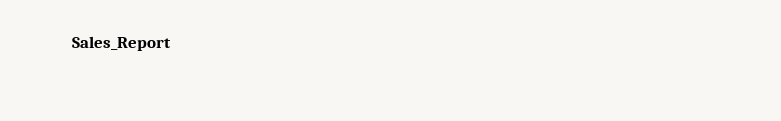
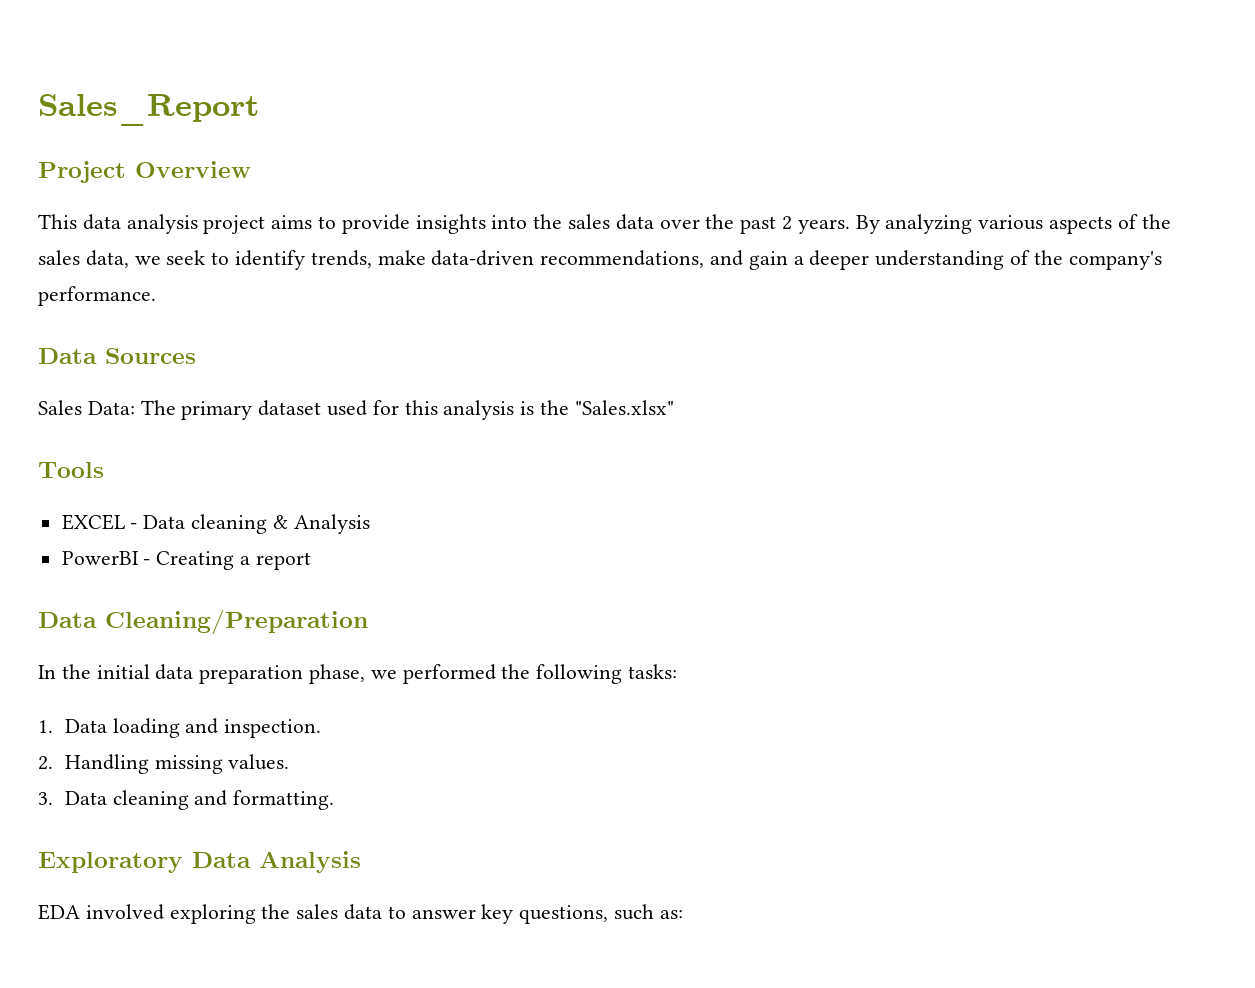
+ Project Overview
+ This data analysis project aims to provide insights into the sales data over the past 2 years. By analyzing various aspects of the sales data, we seek to identify trends, make data-driven recommendations, and gain a deeper understanding of the company's performance.
+ Data Sources
+ Sales Data: The primary dataset used for this analysis is the "Sales.xlsx"
+ Tools
+ EXCEL - Data cleaning & Analysis
+ PowerBI - Creating a report
+ Data Cleaning/Preparation
+ In the initial data preparation phase, we performed the following tasks:
+ 1. Data loading and inspection.
+ 2. Handling missing values.
+ 3. Data cleaning and formatting.
+ Exploratory Data Analysis
+ EDA involved exploring the sales data to answer key questions, such as:

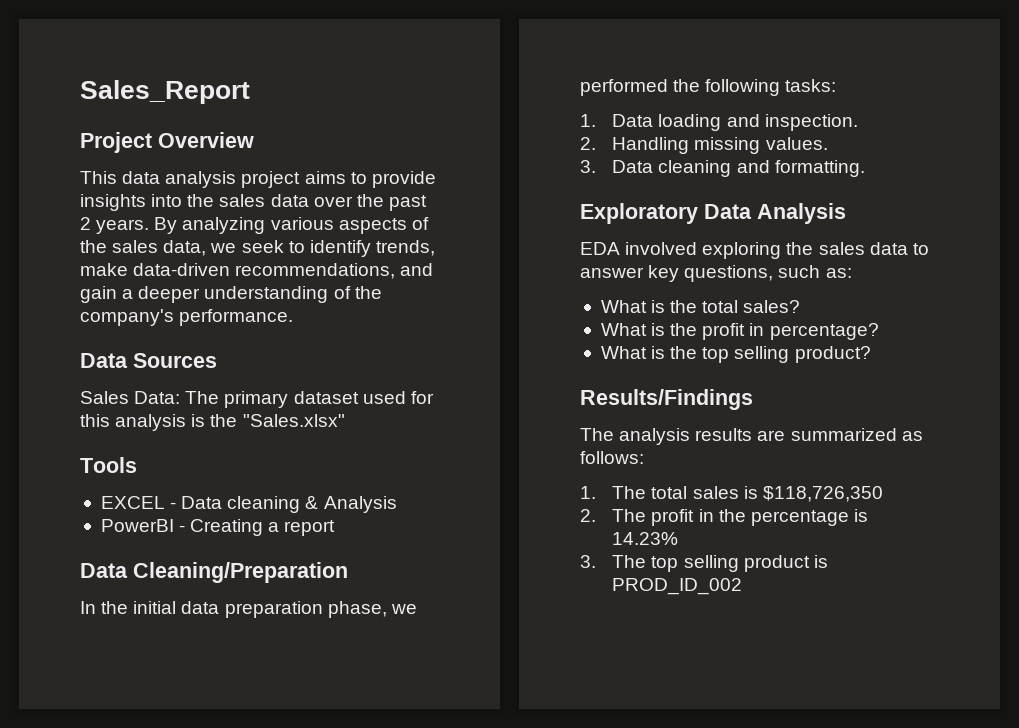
+ What is the total sales?
+ What is the profit in percentage?
+ What is the top selling product?
+ Results/Findings
+ The analysis results are summarized as follows:
+ 1. The total sales is $118,726,350
+ 2. The profit in the percentage is 14.23%
+ 3. The top selling product is PROD_ID_002

